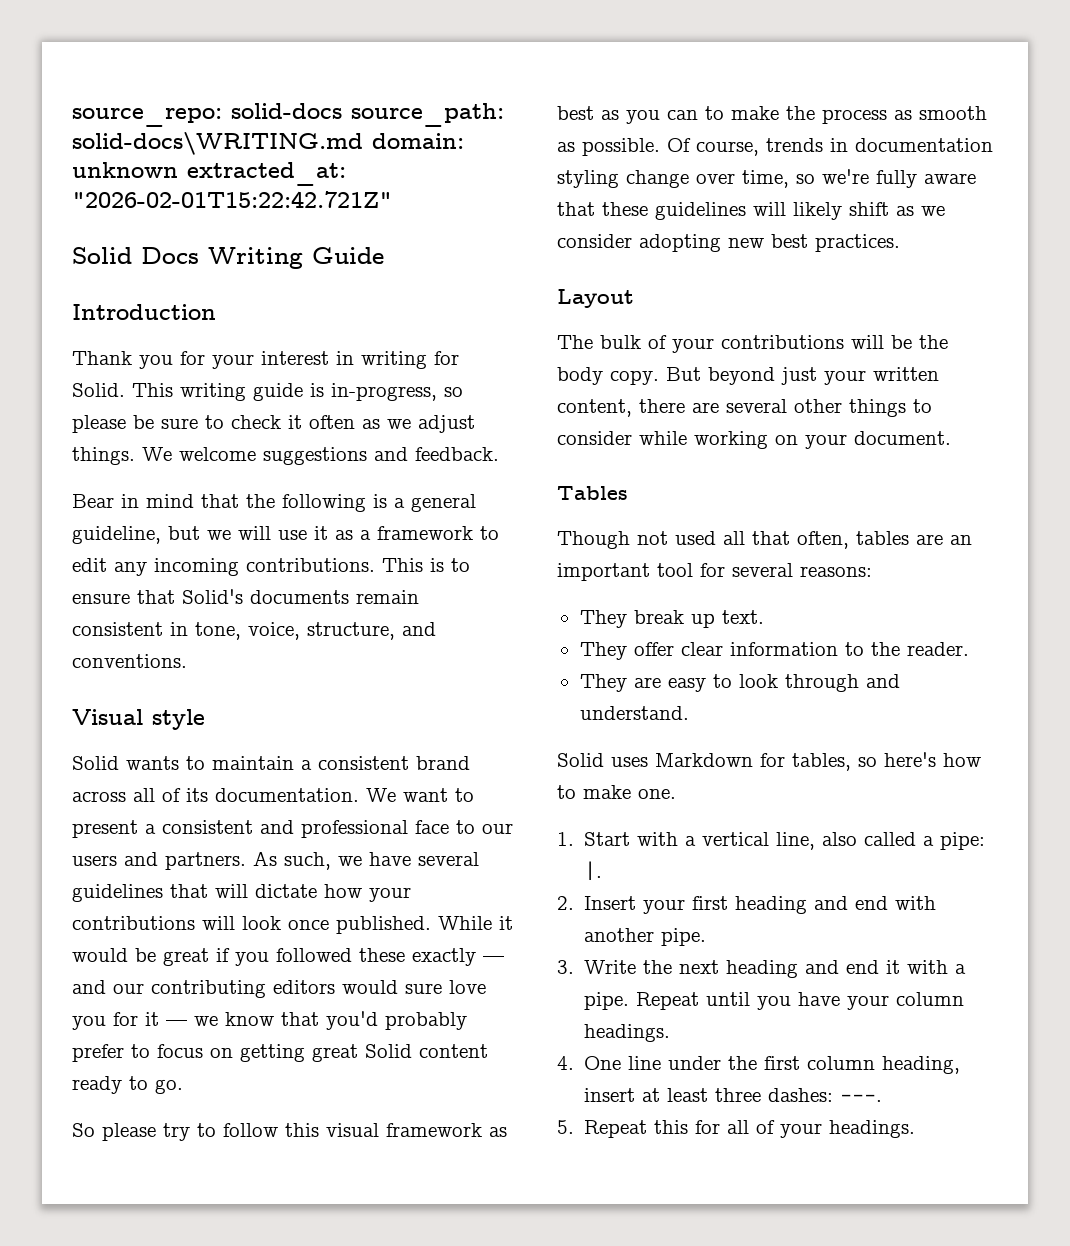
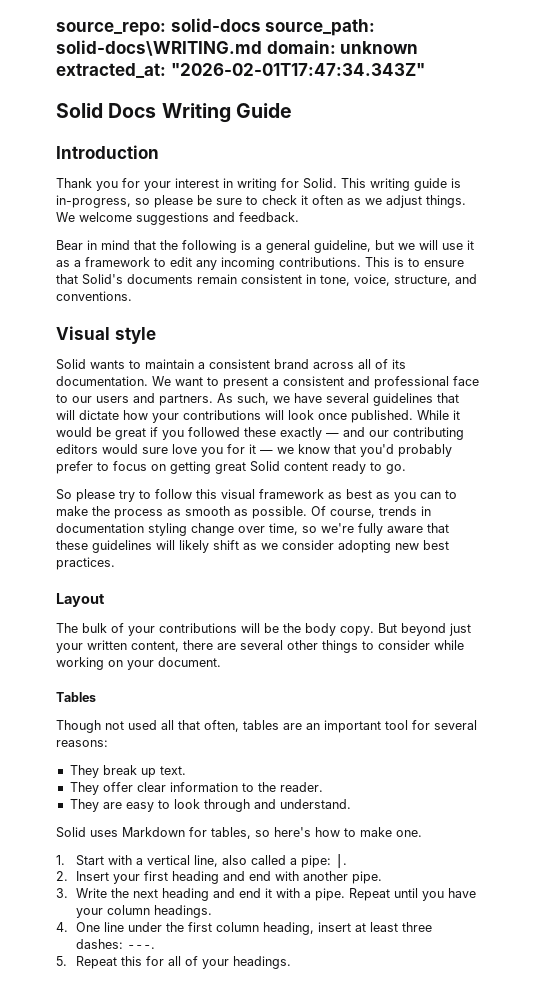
- source_repo: solid-docs source_path: solid-docs\WRITING.md domain: unknown extracted_at: "2026-02-01T15:22:42.721Z"
+ source_repo: solid-docs source_path: solid-docs\WRITING.md domain: unknown extracted_at: "2026-02-01T17:47:34.343Z"

